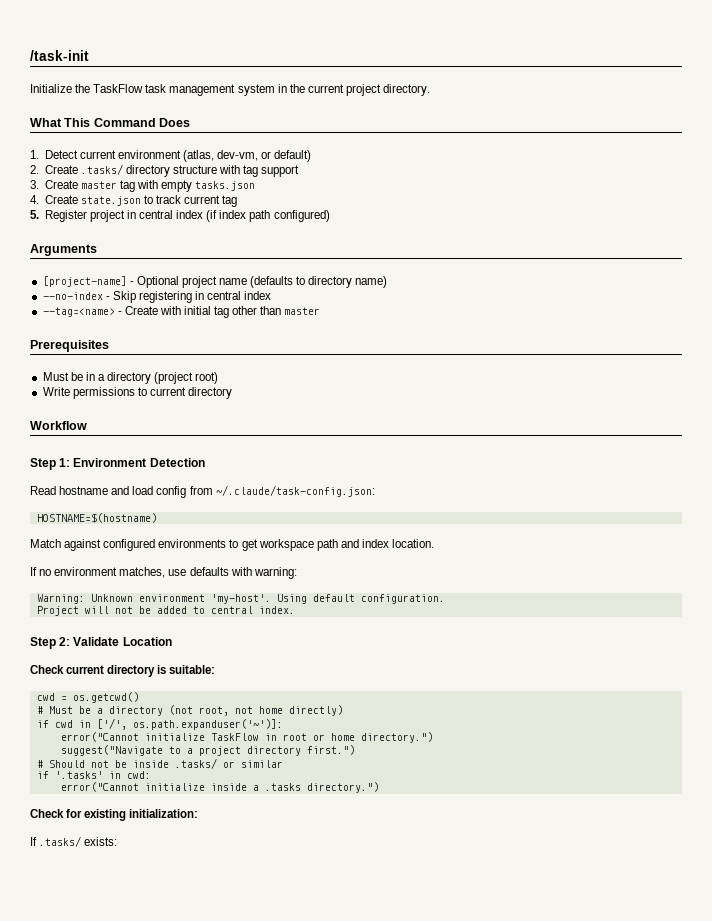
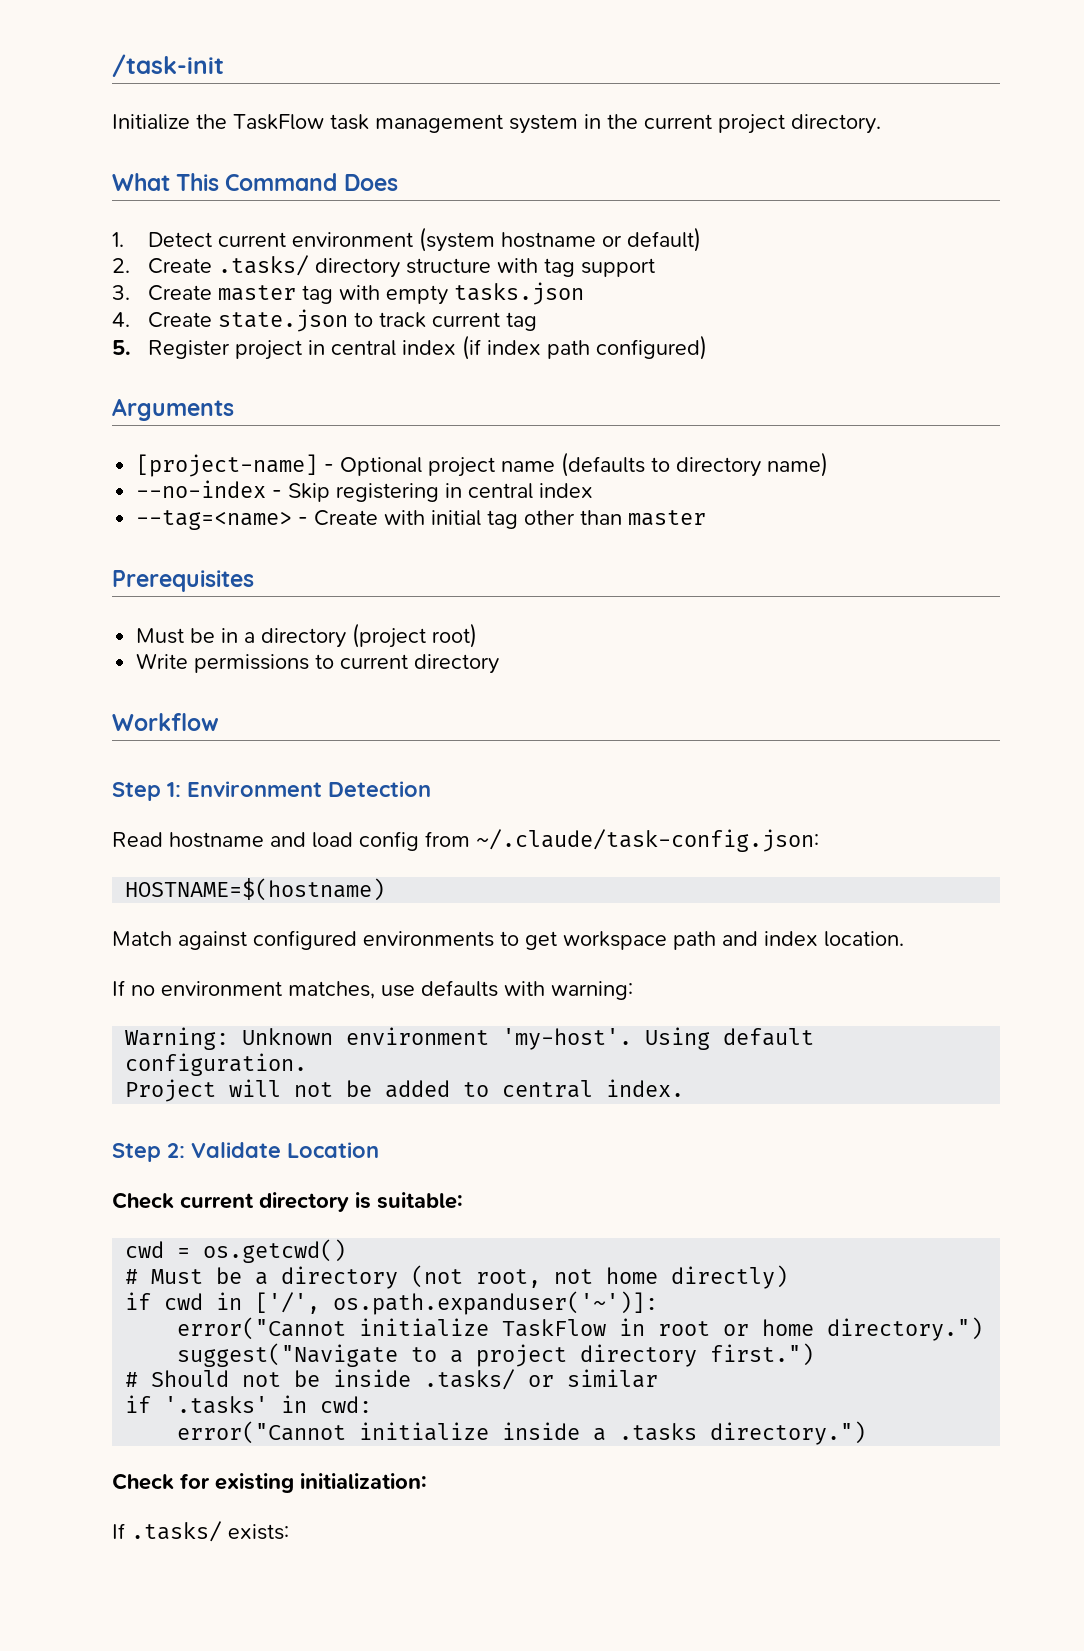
- 1. Detect current environment (atlas, dev-vm, or default)
+ 1. Detect current environment (system hostname or default)

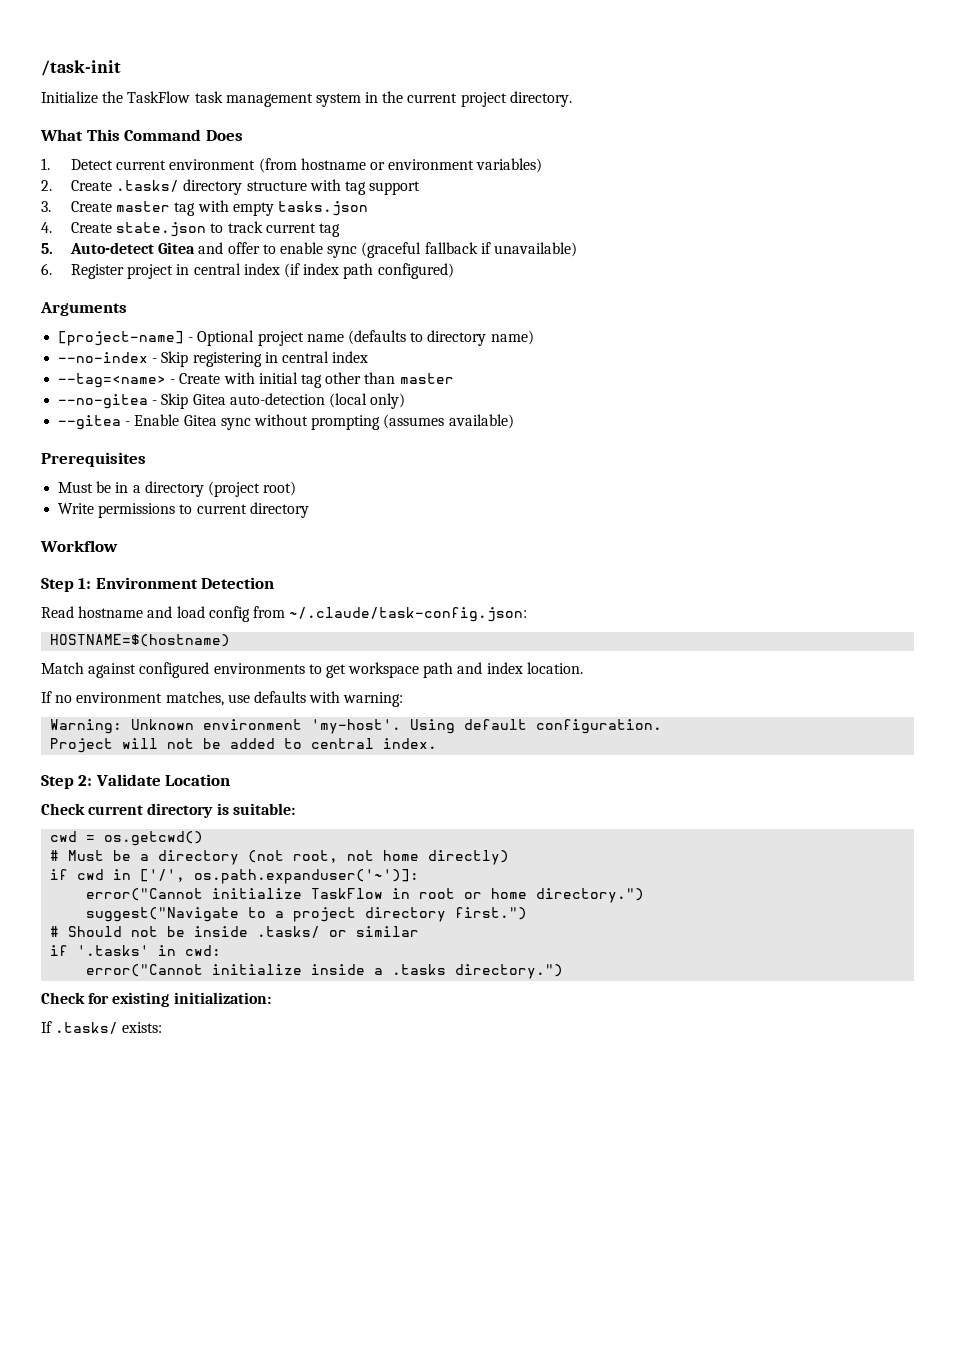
- 1. Detect current environment (system hostname or default)
+ 1. Detect current environment (from hostname or environment variables)
- 5. Register project in central index (if index path configured)
+ 5. Auto-detect Gitea and offer to enable sync (graceful fallback if unavailable)
+ 6. Register project in central index (if index path configured)
+ --no-gitea - Skip Gitea auto-detection (local only)
+ --gitea - Enable Gitea sync without prompting (assumes available)

